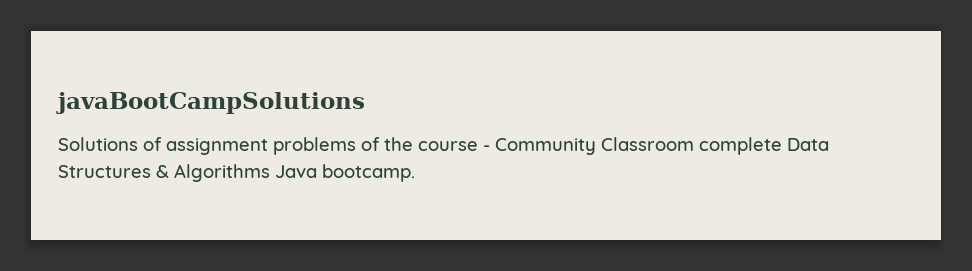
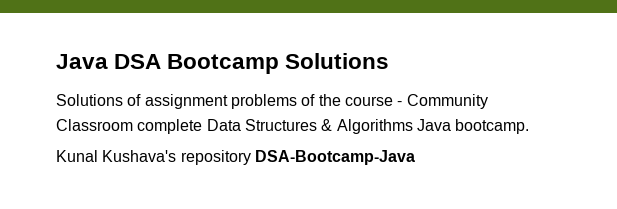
- javaBootCampSolutions
+ Java DSA Bootcamp Solutions
+ Kunal Kushava's repository DSA-Bootcamp-Java

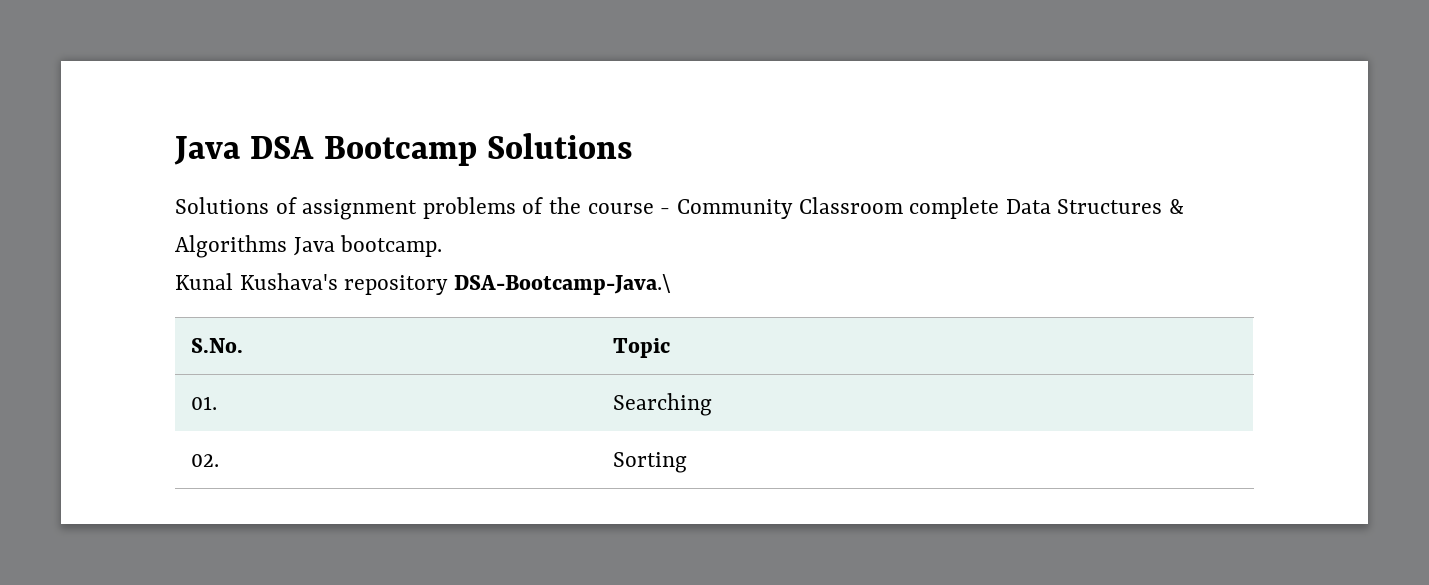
- Kunal Kushava's repository DSA-Bootcamp-Java
+ Kunal Kushava's repository DSA-Bootcamp-Java.\
+ S.No. | Topic
+ 01. | Searching
+ 02. | Sorting

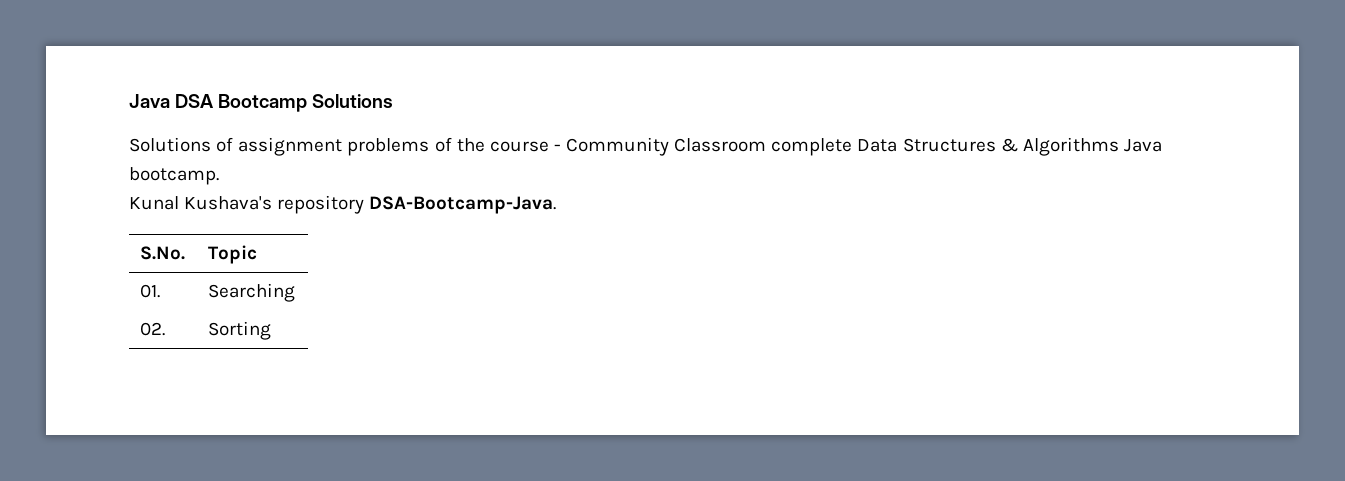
- Kunal Kushava's repository DSA-Bootcamp-Java.\
+ Kunal Kushava's repository DSA-Bootcamp-Java.

